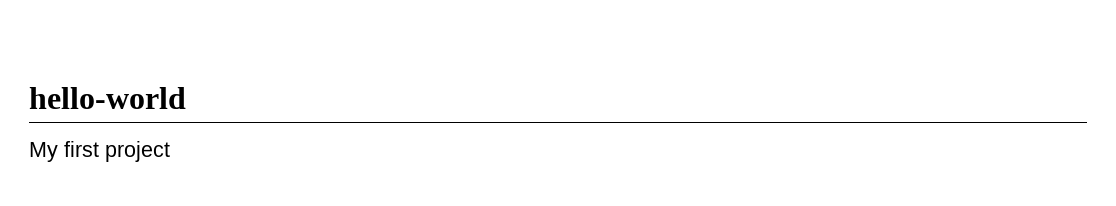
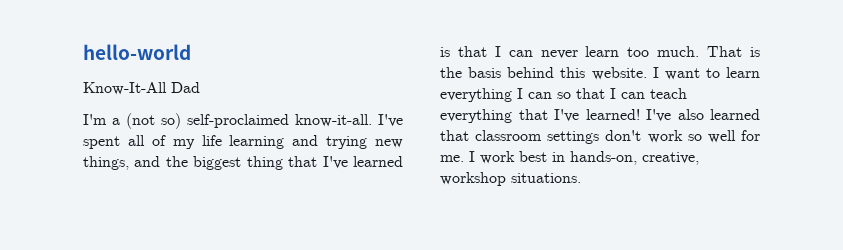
- My first project
+ Know-It-All Dad
+ I'm a (not so) self-proclaimed know-it-all. I've spent all of my life learning and trying new things, and the biggest thing that I've learned is that I can never learn too much. That is the basis behind this website. I want to learn everything I can so that I can teach everything that I've learned! I've also learned that classroom settings don't work so well for me. I work best in hands-on, creative, workshop situations.

